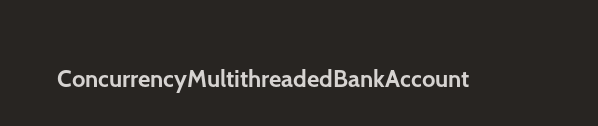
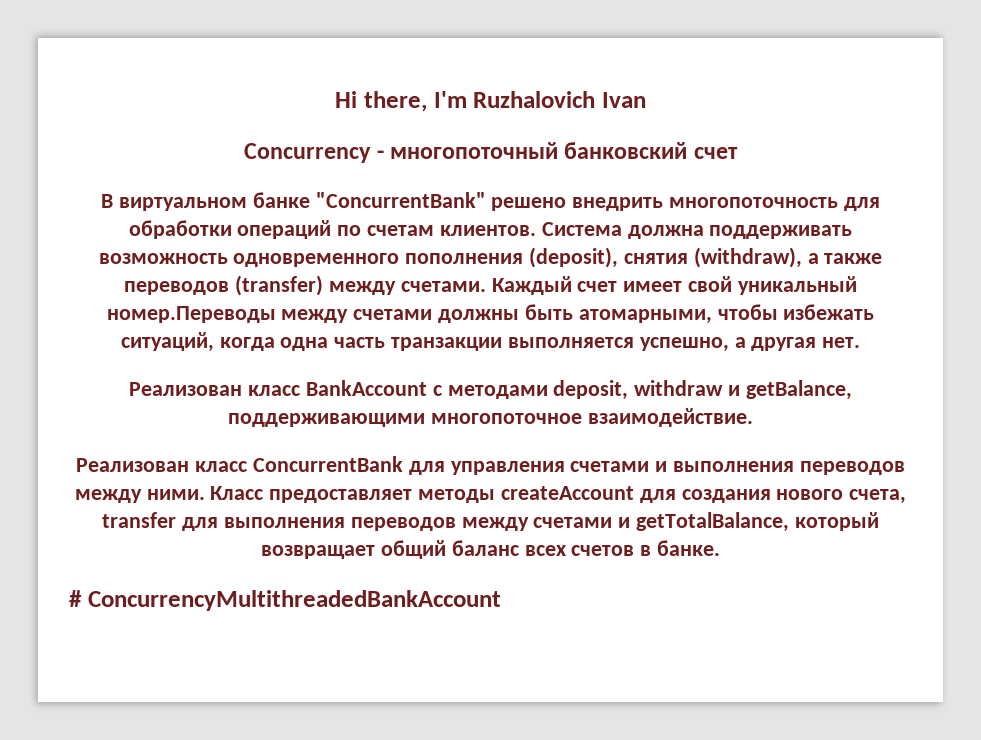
- ConcurrencyMultithreadedBankAccount
+ Hi there, I'm Ruzhalovich Ivan
+ Concurrency - многопоточный банковский счет
+ В виртуальном банке "ConcurrentBank" решено внедрить многопоточность для обработки операций по счетам клиентов. Система должна поддерживать возможность одновременного пополнения (deposit), снятия (withdraw), а также переводов (transfer) между счетами. Каждый счет имеет свой уникальный номер.Переводы между счетами должны быть атомарными, чтобы избежать ситуаций, когда одна часть транзакции выполняется успешно, а другая нет.
+ Реализован класс BankAccount с методами deposit, withdraw и getBalance, поддерживающими многопоточное взаимодействие.
+ Реализован класс ConcurrentBank для управления счетами и выполнения переводов между ними. Класс предоставляет методы createAccount для создания нового счета, transfer для выполнения переводов между счетами и getTotalBalance, который возвращает общий баланс всех счетов в банке.
+ # ConcurrencyMultithreadedBankAccount

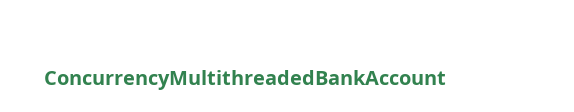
- Hi there, I'm Ruzhalovich Ivan
- Concurrency - многопоточный банковский счет
- В виртуальном банке "ConcurrentBank" решено внедрить многопоточность для обработки операций по счетам клиентов. Система должна поддерживать возможность одновременного пополнения (deposit), снятия (withdraw), а также переводов (transfer) между счетами. Каждый счет имеет свой уникальный номер.Переводы между счетами должны быть атомарными, чтобы избежать ситуаций, когда одна часть транзакции выполняется успешно, а другая нет.
- Реализован класс BankAccount с методами deposit, withdraw и getBalance, поддерживающими многопоточное взаимодействие.
- Реализован класс ConcurrentBank для управления счетами и выполнения переводов между ними. Класс предоставляет методы createAccount для создания нового счета, transfer для выполнения переводов между счетами и getTotalBalance, который возвращает общий баланс всех счетов в банке.
- # ConcurrencyMultithreadedBankAccount
+ ConcurrencyMultithreadedBankAccount

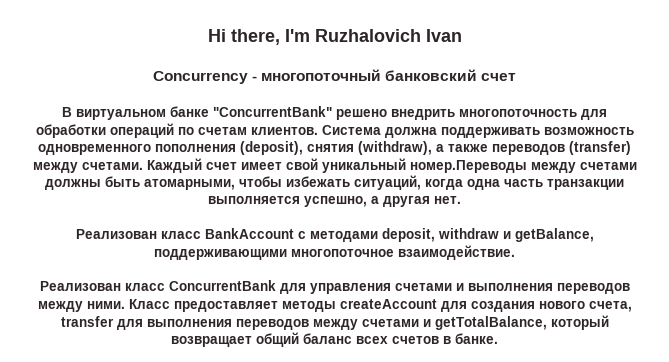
- ConcurrencyMultithreadedBankAccount
+ Hi there, I'm Ruzhalovich Ivan
+ Concurrency - многопоточный банковский счет
+ В виртуальном банке "ConcurrentBank" решено внедрить многопоточность для обработки операций по счетам клиентов. Система должна поддерживать возможность одновременного пополнения (deposit), снятия (withdraw), а также переводов (transfer) между счетами. Каждый счет имеет свой уникальный номер.Переводы между счетами должны быть атомарными, чтобы избежать ситуаций, когда одна часть транзакции выполняется успешно, а другая нет.
+ Реализован класс BankAccount с методами deposit, withdraw и getBalance, поддерживающими многопоточное взаимодействие.
+ Реализован класс ConcurrentBank для управления счетами и выполнения переводов между ними. Класс предоставляет методы createAccount для создания нового счета, transfer для выполнения переводов между счетами и getTotalBalance, который возвращает общий баланс всех счетов в банке.

